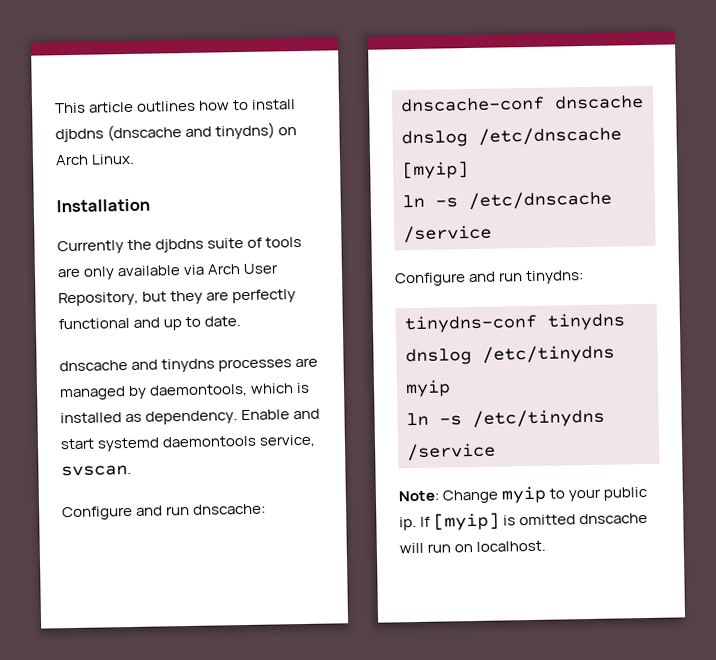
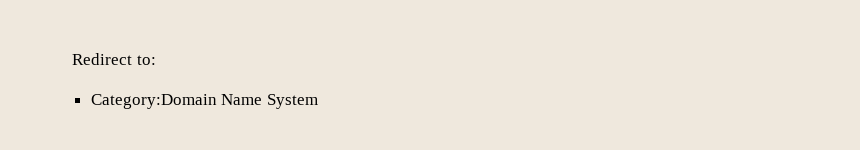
- This article outlines how to install djbdns (dnscache and tinydns) on Arch Linux.
- Installation
- Currently the djbdns suite of tools are only available via Arch User Repository, but they are perfectly functional and up to date.
- dnscache and tinydns processes are managed by daemontools, which is installed as dependency. Enable and start systemd daemontools service, svscan.
- Configure and run dnscache:
- dnscache-conf dnscache dnslog /etc/dnscache [myip]
- ln -s /etc/dnscache /service
- Configure and run tinydns:
- tinydns-conf tinydns dnslog /etc/tinydns myip
- ln -s /etc/tinydns /service
- Note: Change myip to your public ip. If [myip] is omitted dnscache will run on localhost.
+ Redirect to:
+ Category:Domain Name System

